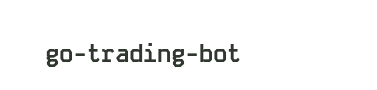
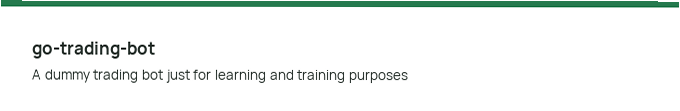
+ A dummy trading bot just for learning and training purposes

